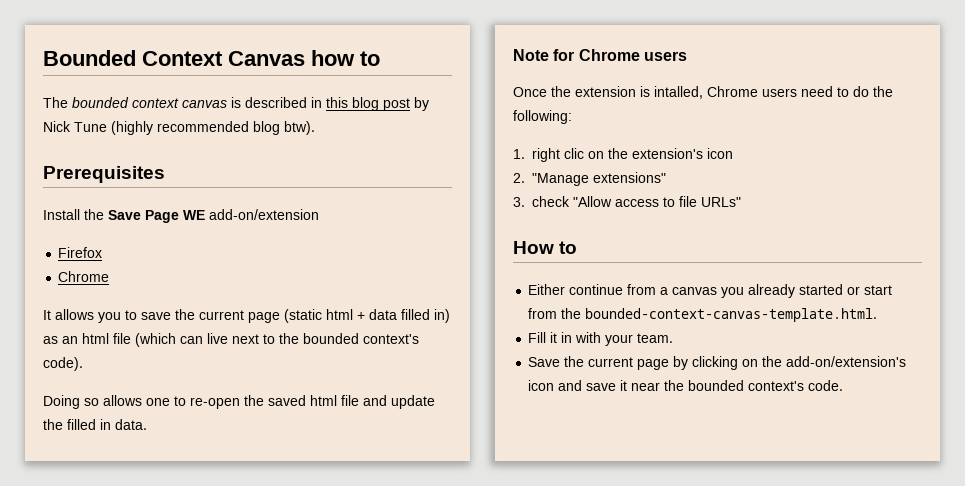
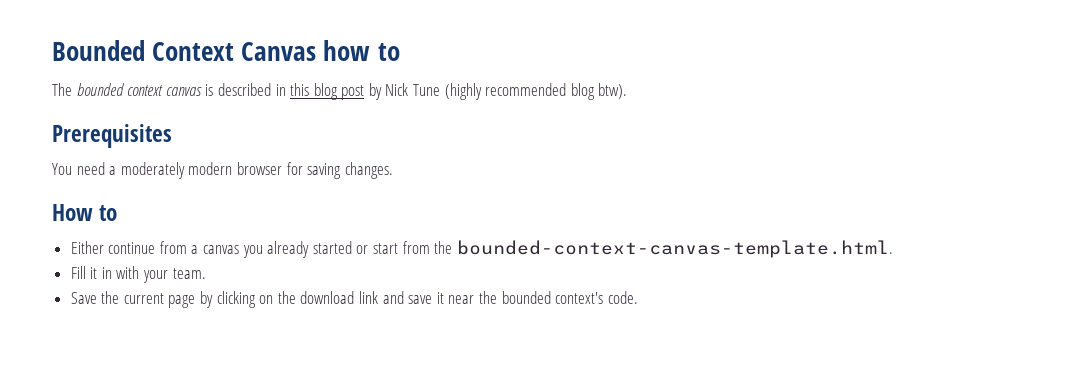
- Install the Save Page WE add-on/extension
- Firefox
- Chrome
- It allows you to save the current page (static html + data filled in) as an html file (which can live next to the bounded context's code).
- Doing so allows one to re-open the saved html file and update the filled in data.
- Note for Chrome users
- Once the extension is intalled, Chrome users need to do the following:
- 1. right clic on the extension's icon
- 2. "Manage extensions"
- 3. check "Allow access to file URLs"
+ You need a moderately modern browser for saving changes.
- Save the current page by clicking on the add-on/extension's icon and save it near the bounded context's code.
+ Save the current page by clicking on the download link and save it near the bounded context's code.

